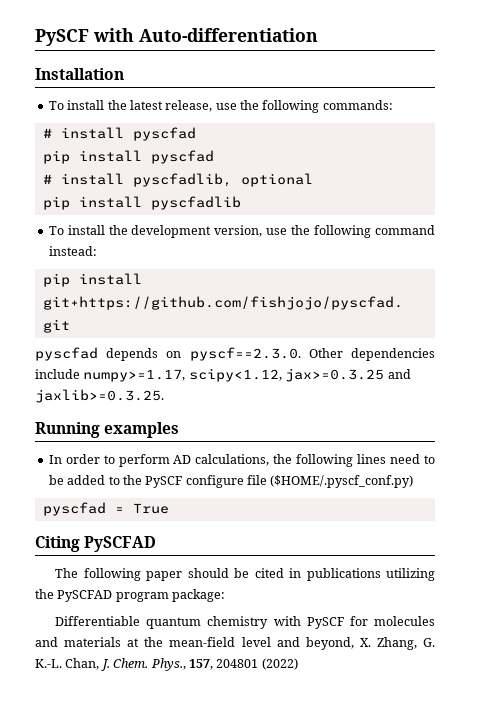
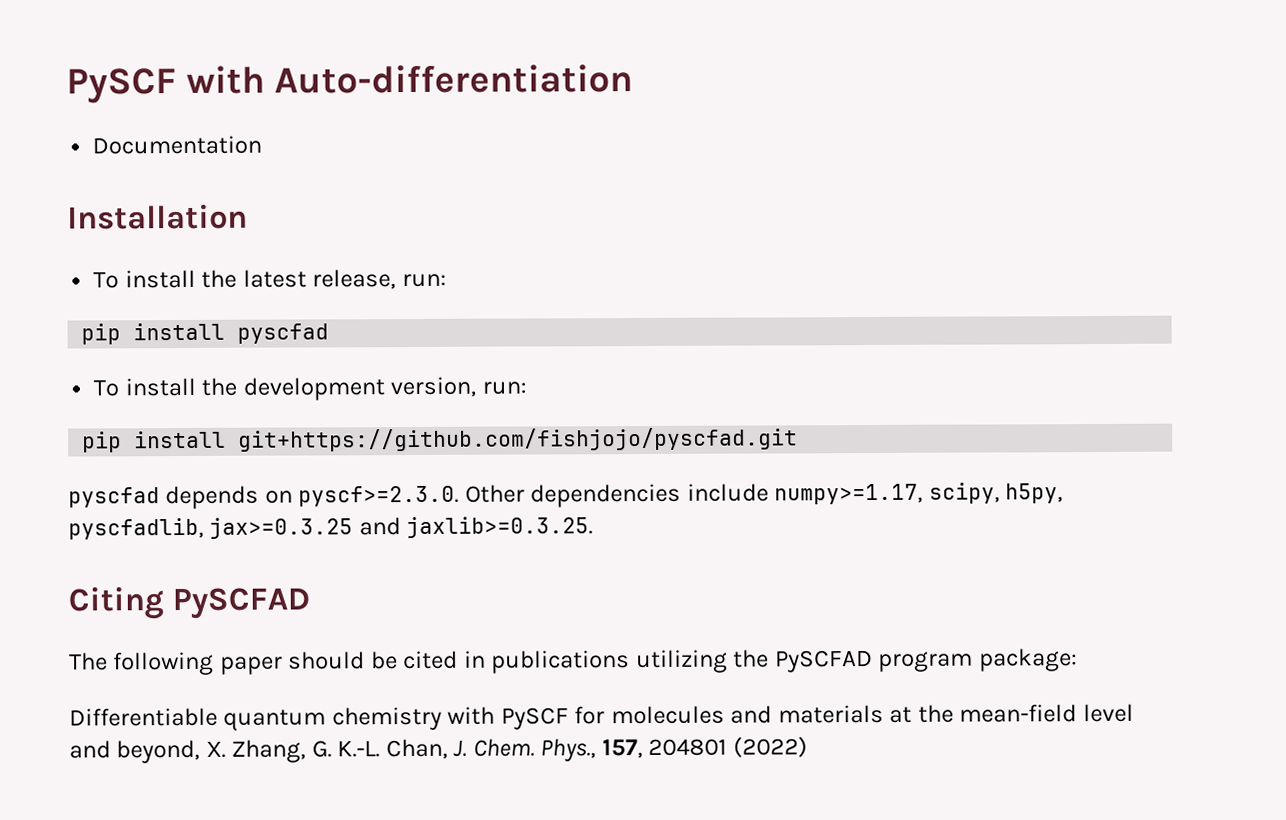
+ Documentation
- To install the latest release, use the following commands:
- # install pyscfad
+ To install the latest release, run:
  pip install pyscfad
- # install pyscfadlib, optional
- pip install pyscfadlib
- To install the development version, use the following command instead:
+ To install the development version, run:
- pyscfad depends on pyscf==2.3.0. Other dependencies include numpy>=1.17, scipy<1.12, jax>=0.3.25 and jaxlib>=0.3.25.
+ pyscfad depends on pyscf>=2.3.0. Other dependencies include numpy>=1.17, scipy, h5py, pyscfadlib, jax>=0.3.25 and jaxlib>=0.3.25.
- Running examples
- In order to perform AD calculations, the following lines need to be added to the PySCF configure file ($HOME/.pyscf_conf.py)
- pyscfad = True

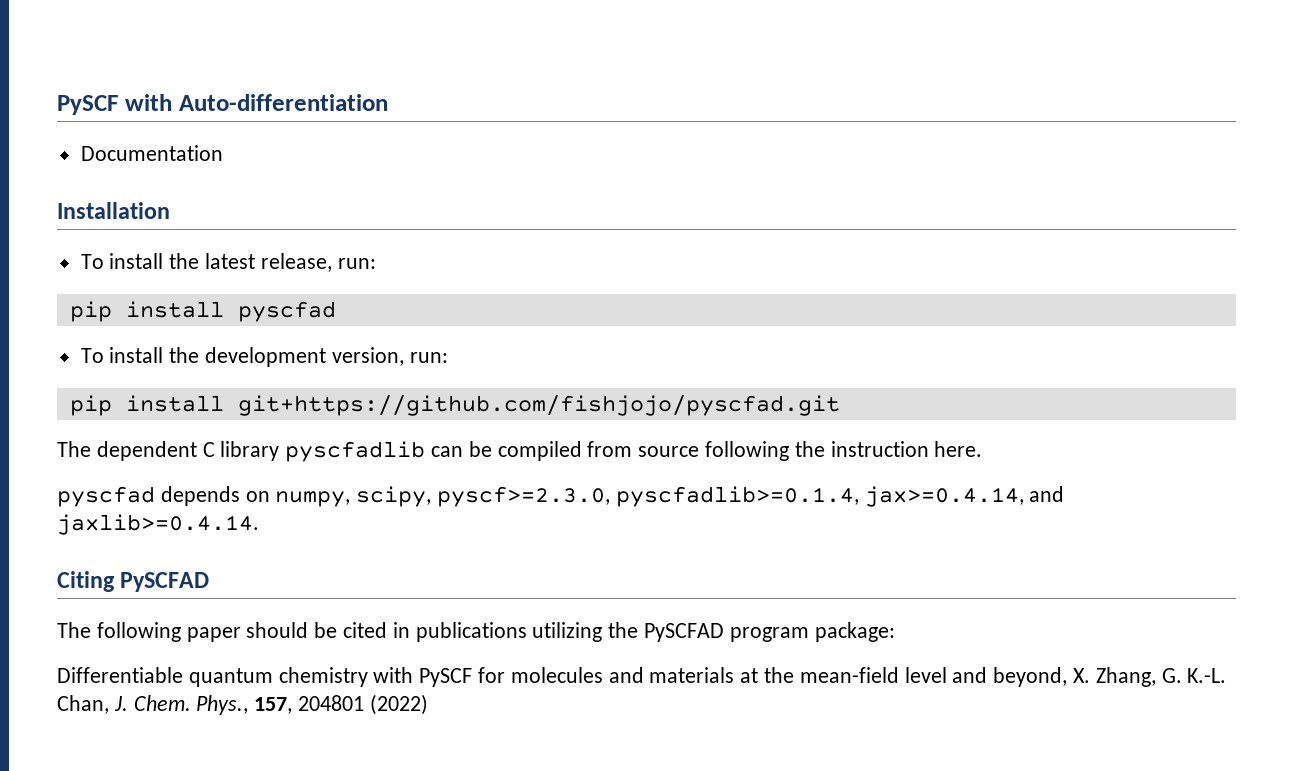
- pyscfad depends on pyscf>=2.3.0. Other dependencies include numpy>=1.17, scipy, h5py, pyscfadlib, jax>=0.3.25 and jaxlib>=0.3.25.
+ The dependent C library pyscfadlib can be compiled from source following the instruction here.
+ pyscfad depends on numpy, scipy, pyscf>=2.3.0, pyscfadlib>=0.1.4, jax>=0.4.14, and jaxlib>=0.4.14.

